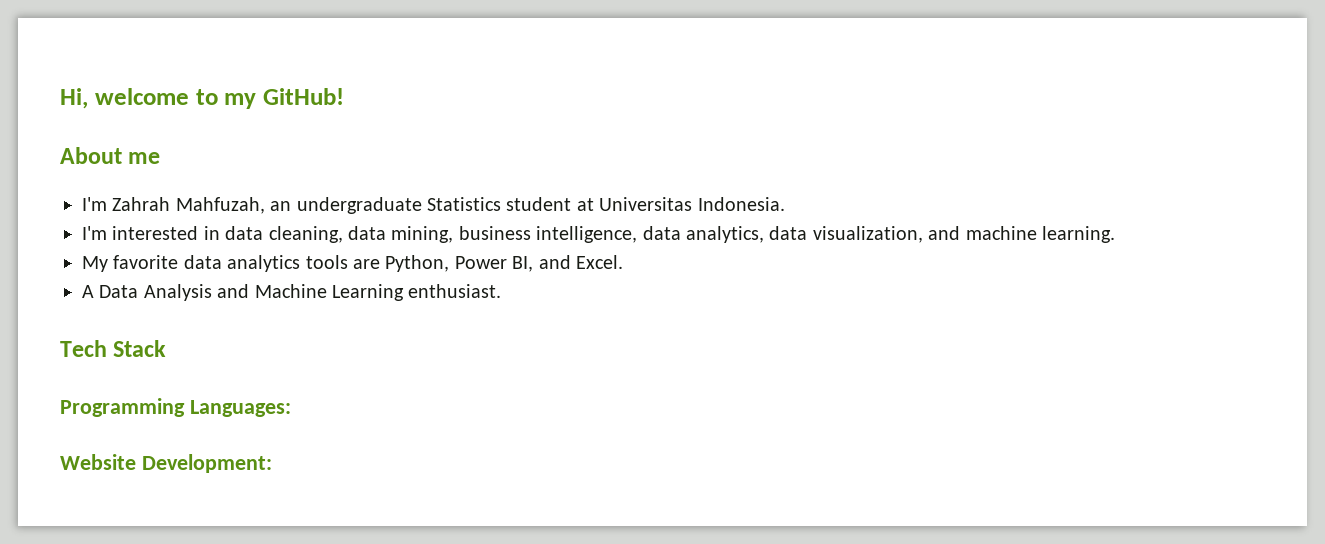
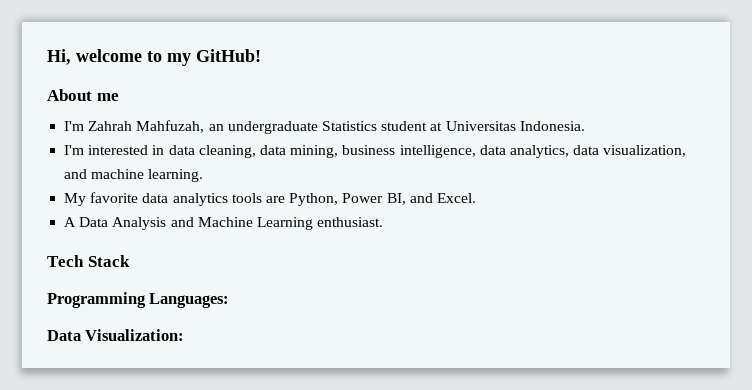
- Website Development:
+ Data Visualization:

